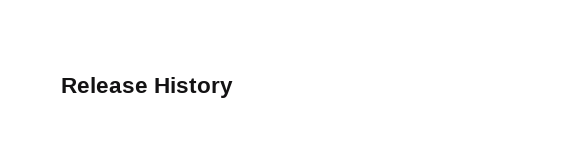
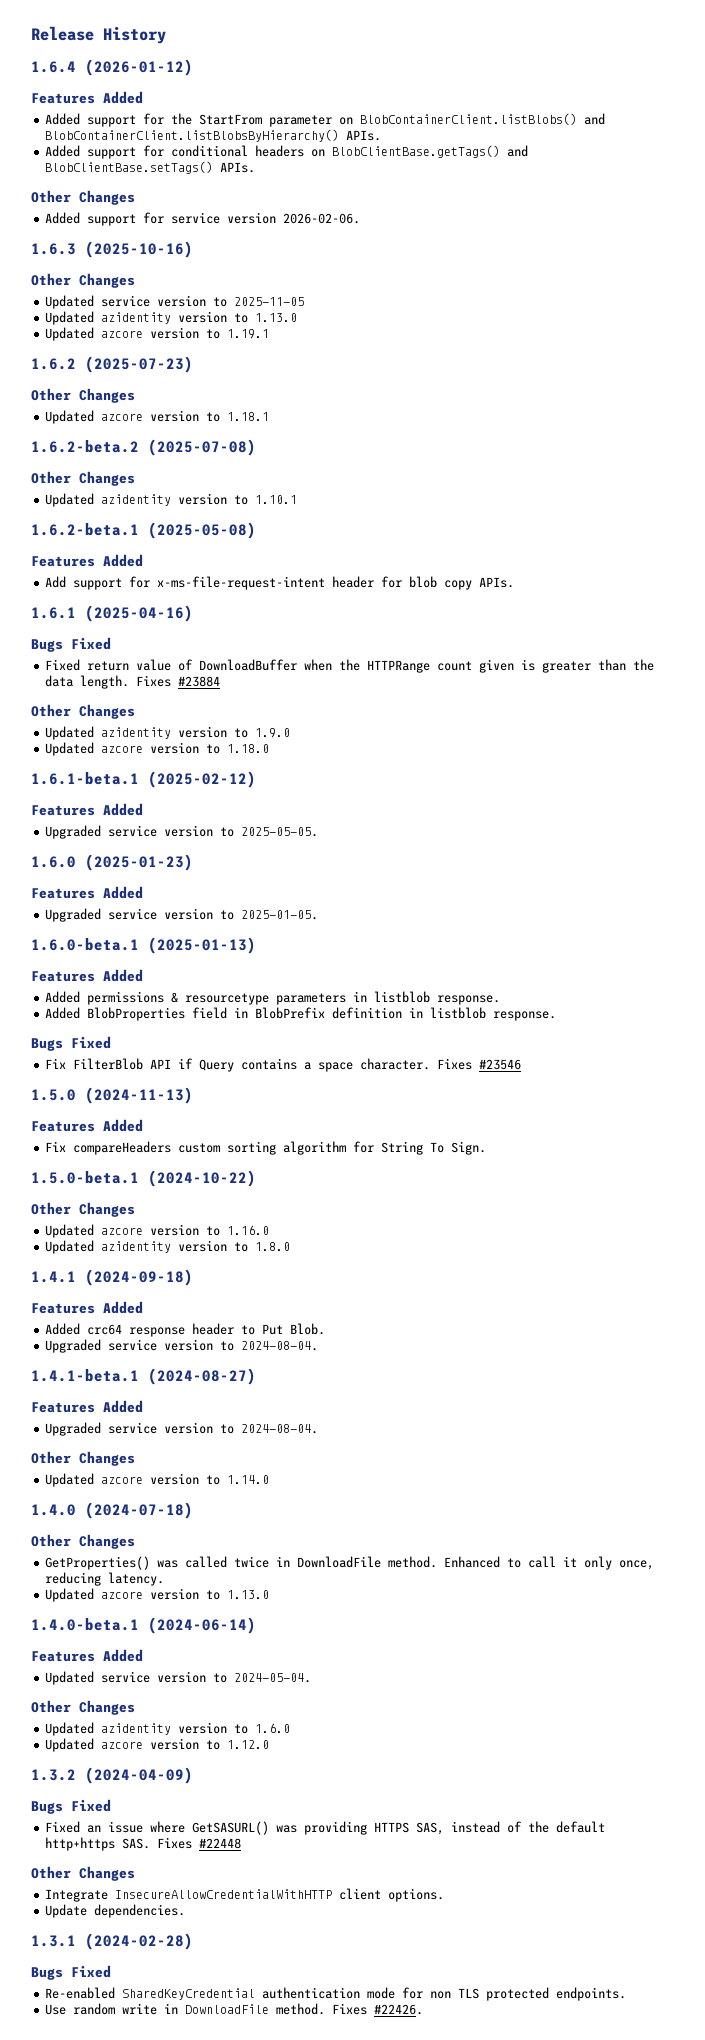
+ 1.6.4 (2026-01-12)
+ Features Added
+ Added support for the StartFrom parameter on BlobContainerClient.listBlobs() and BlobContainerClient.listBlobsByHierarchy() APIs.
+ Added support for conditional headers on BlobClientBase.getTags() and BlobClientBase.setTags() APIs.
+ Other Changes
+ Added support for service version 2026-02-06.
+ 1.6.3 (2025-10-16)
+ Other Changes
+ Updated service version to 2025-11-05
+ Updated azidentity version to 1.13.0
+ Updated azcore version to 1.19.1
+ 1.6.2 (2025-07-23)
+ Other Changes
+ Updated azcore version to 1.18.1
+ 1.6.2-beta.2 (2025-07-08)
+ Other Changes
+ Updated azidentity version to 1.10.1
+ 1.6.2-beta.1 (2025-05-08)
+ Features Added
+ Add support for x-ms-file-request-intent header for blob copy APIs.
+ 1.6.1 (2025-04-16)
+ Bugs Fixed
+ Fixed return value of DownloadBuffer when the HTTPRange count given is greater than the data length. Fixes #23884
+ Other Changes
+ Updated azidentity version to 1.9.0
+ Updated azcore version to 1.18.0
+ 1.6.1-beta.1 (2025-02-12)
+ Features Added
+ Upgraded service version to 2025-05-05.
+ 1.6.0 (2025-01-23)
+ Features Added
+ Upgraded service version to 2025-01-05.
+ 1.6.0-beta.1 (2025-01-13)
+ Features Added
+ Added permissions & resourcetype parameters in listblob response.
+ Added BlobProperties field in BlobPrefix definition in listblob response.
+ Bugs Fixed
+ Fix FilterBlob API if Query contains a space character. Fixes #23546
+ 1.5.0 (2024-11-13)
+ Features Added
+ Fix compareHeaders custom sorting algorithm for String To Sign.
+ 1.5.0-beta.1 (2024-10-22)
+ Other Changes
+ Updated azcore version to 1.16.0
+ Updated azidentity version to 1.8.0
+ 1.4.1 (2024-09-18)
+ Features Added
+ Added crc64 response header to Put Blob.
+ Upgraded service version to 2024-08-04.
+ 1.4.1-beta.1 (2024-08-27)
+ Features Added
+ Upgraded service version to 2024-08-04.
+ Other Changes
+ Updated azcore version to 1.14.0
+ 1.4.0 (2024-07-18)
+ Other Changes
+ GetProperties() was called twice in DownloadFile method. Enhanced to call it only once, reducing latency.
+ Updated azcore version to 1.13.0
+ 1.4.0-beta.1 (2024-06-14)
+ Features Added
+ Updated service version to 2024-05-04.
+ Other Changes
+ Updated azidentity version to 1.6.0
+ Updated azcore version to 1.12.0
+ 1.3.2 (2024-04-09)
+ Bugs Fixed
+ Fixed an issue where GetSASURL() was providing HTTPS SAS, instead of the default http+https SAS. Fixes #22448
+ Other Changes
+ Integrate InsecureAllowCredentialWithHTTP client options.
+ Update dependencies.
+ 1.3.1 (2024-02-28)
+ Bugs Fixed
+ Re-enabled SharedKeyCredential authentication mode for non TLS protected endpoints.
+ Use random write in DownloadFile method. Fixes #22426.

